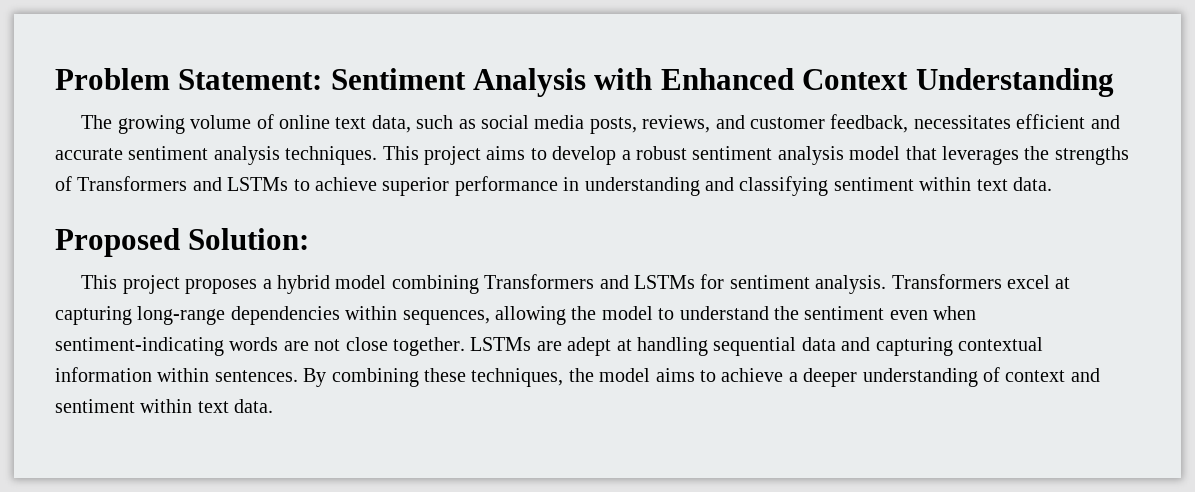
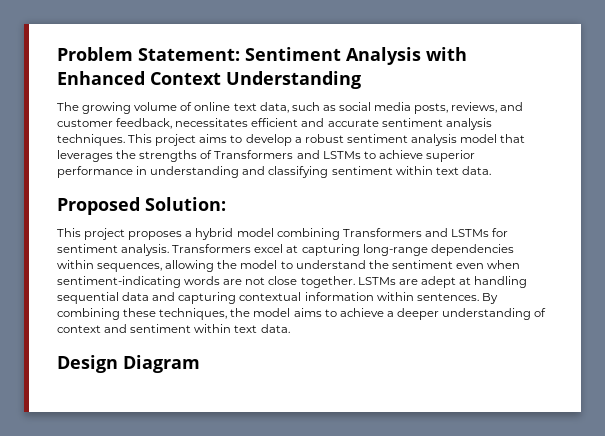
+ Design Diagram

